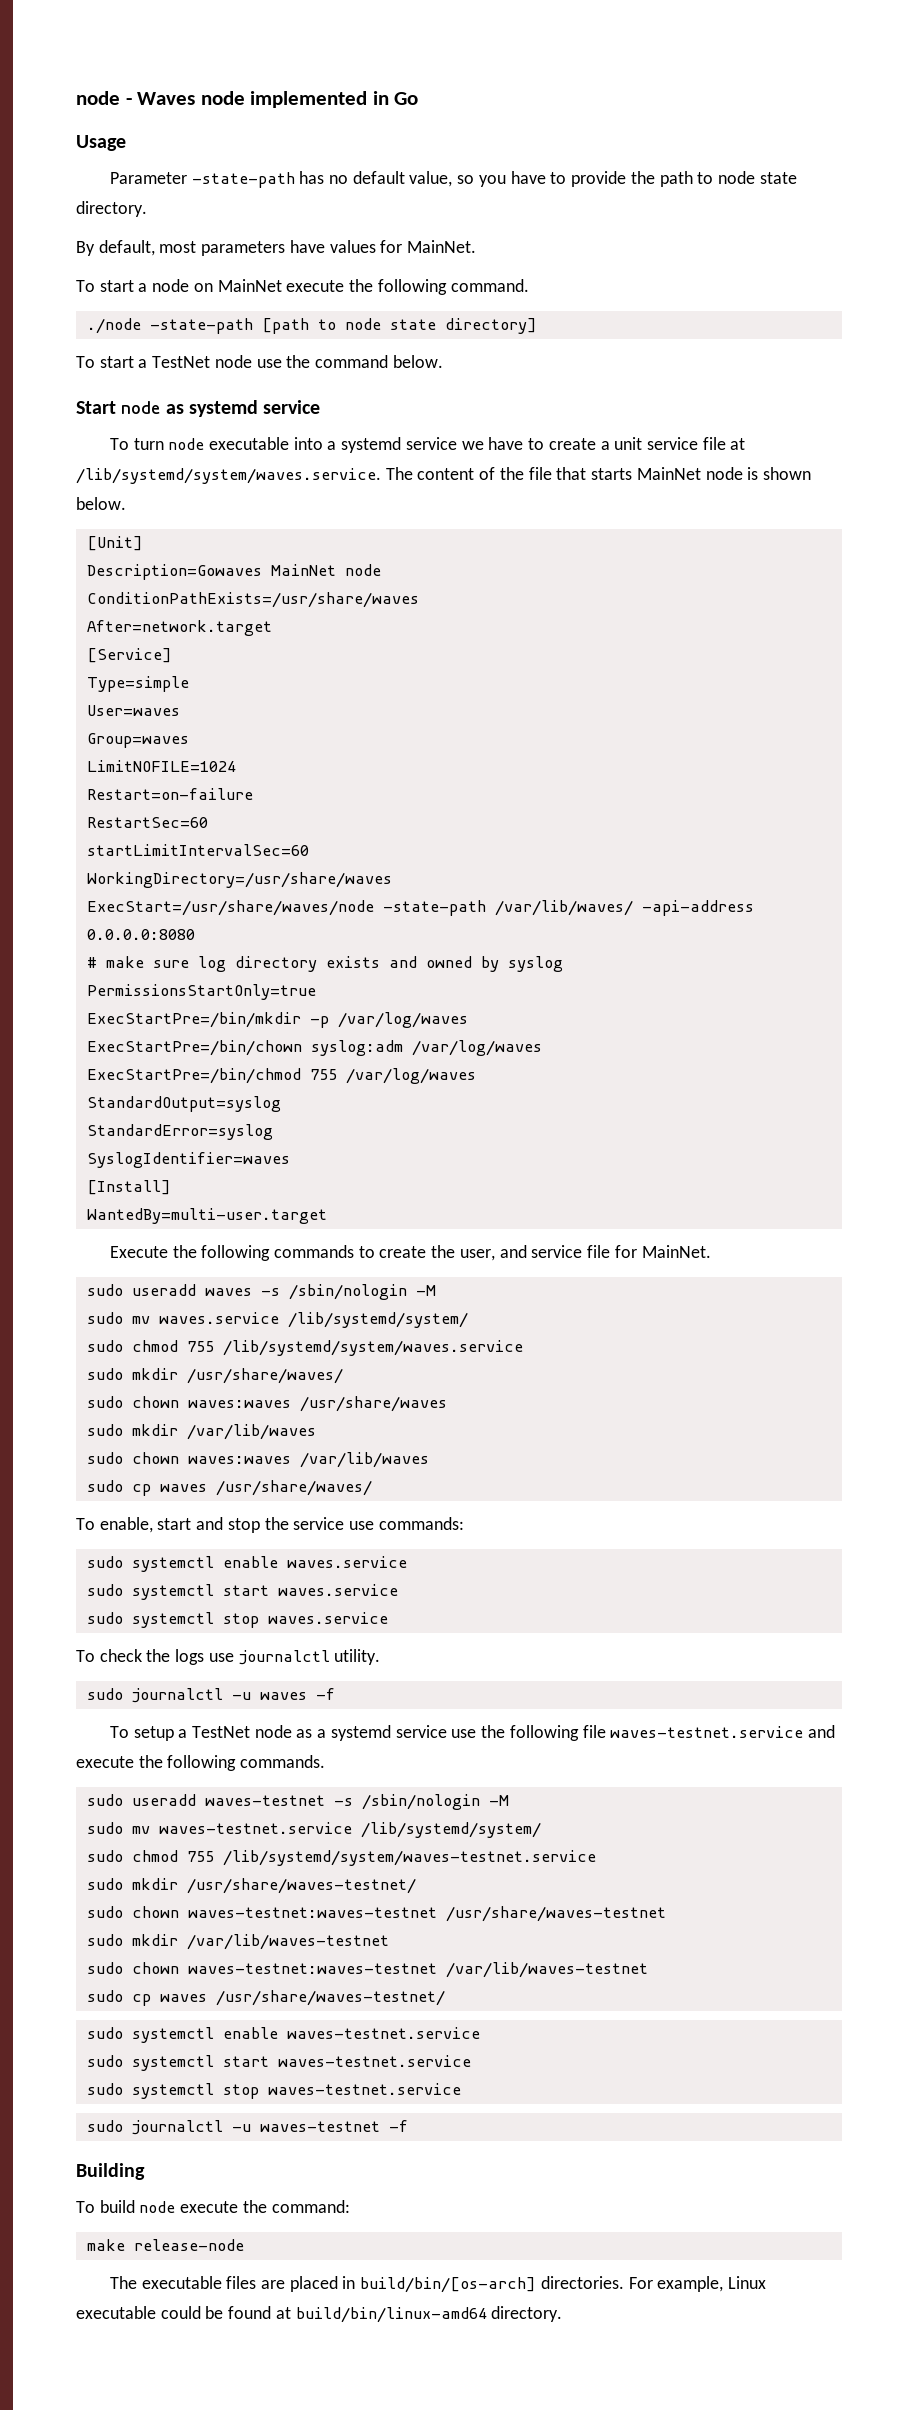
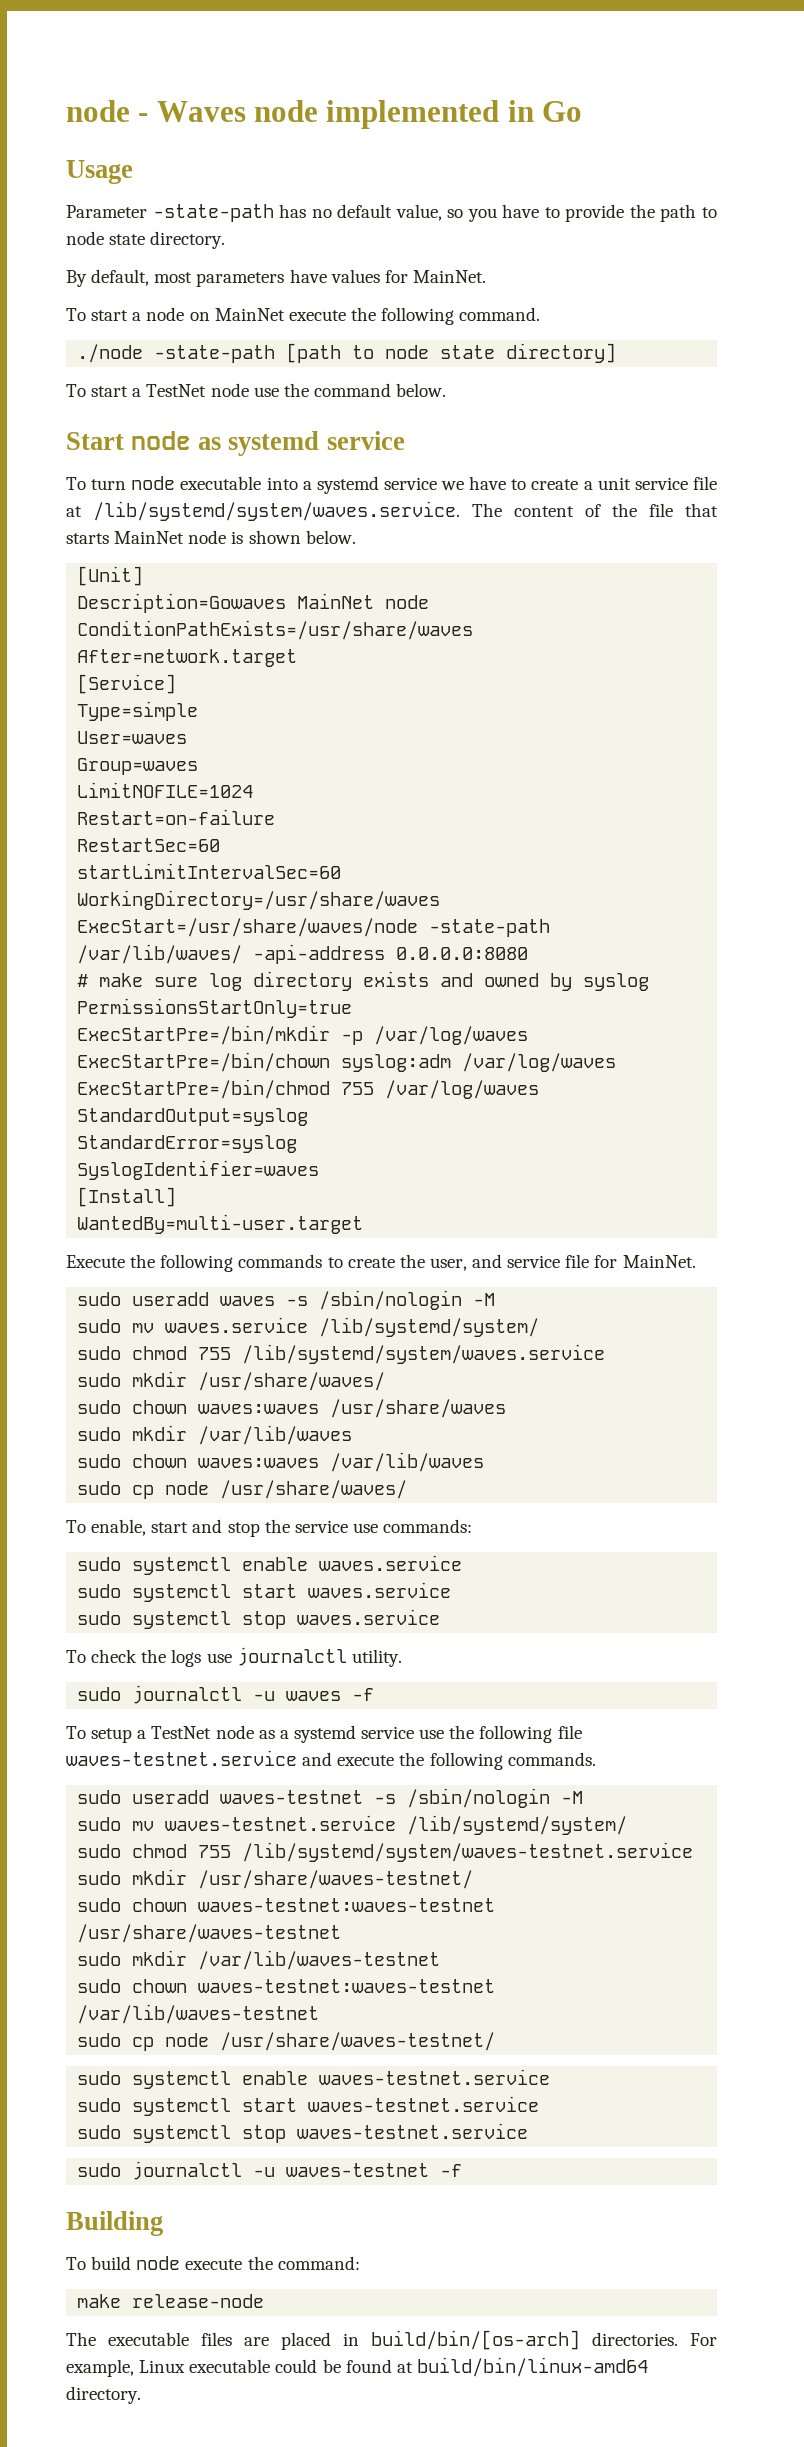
- sudo cp waves /usr/share/waves/
+ sudo cp node /usr/share/waves/
- sudo cp waves /usr/share/waves-testnet/
+ sudo cp node /usr/share/waves-testnet/

